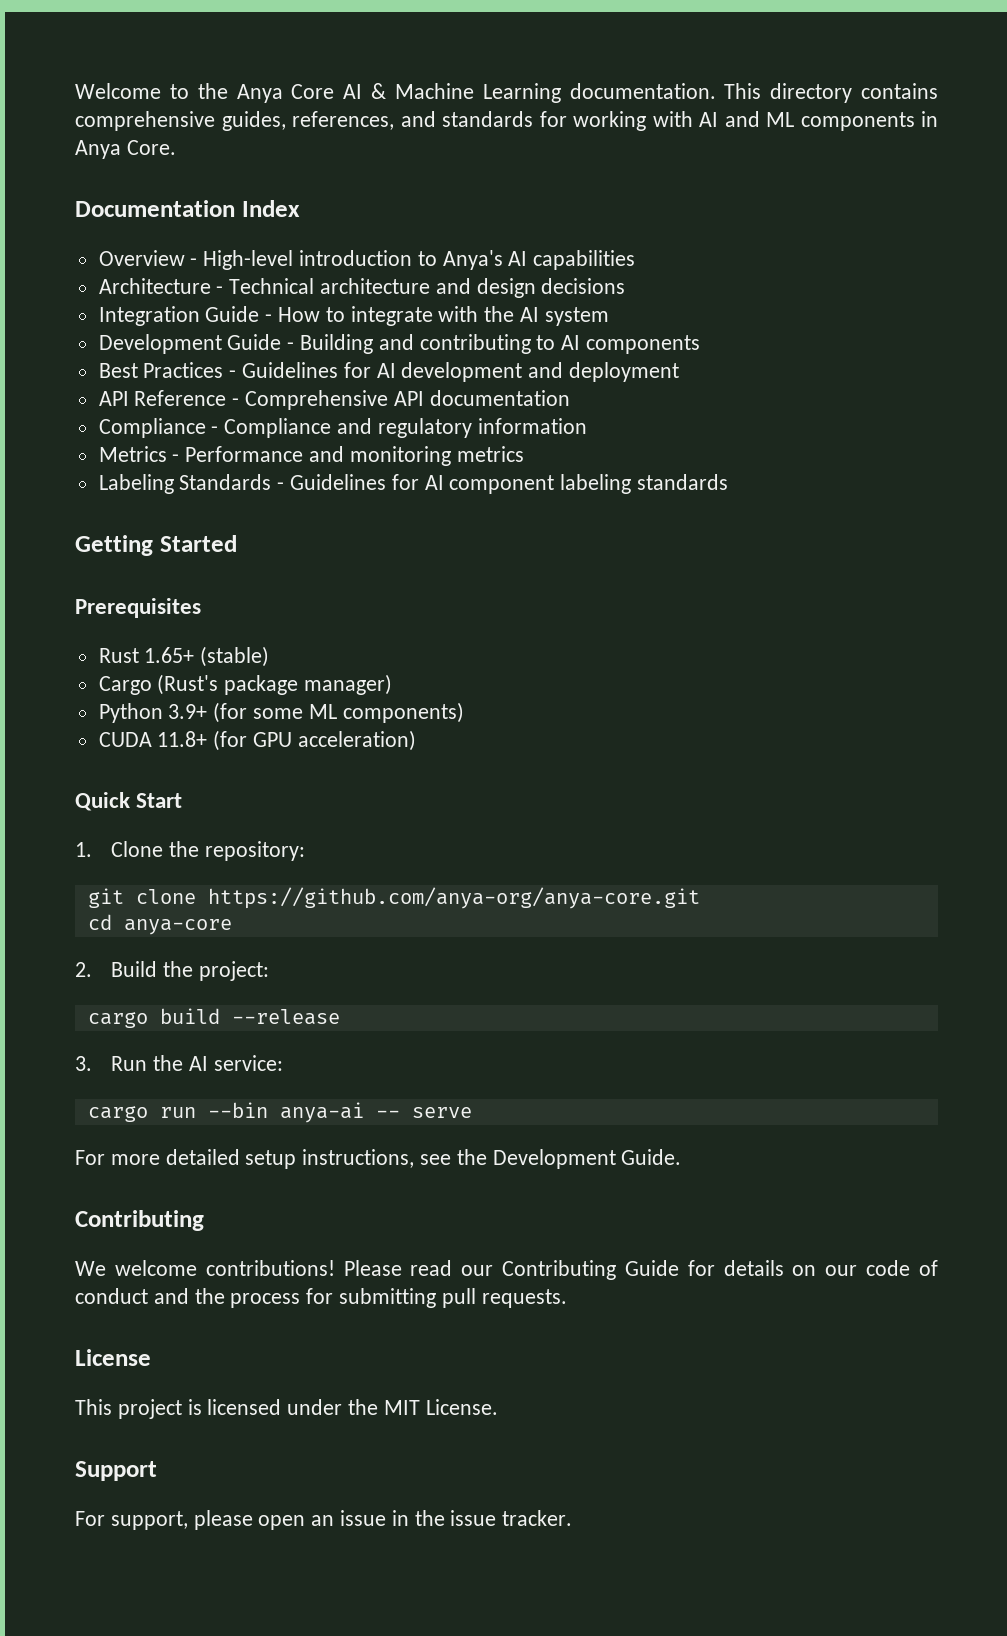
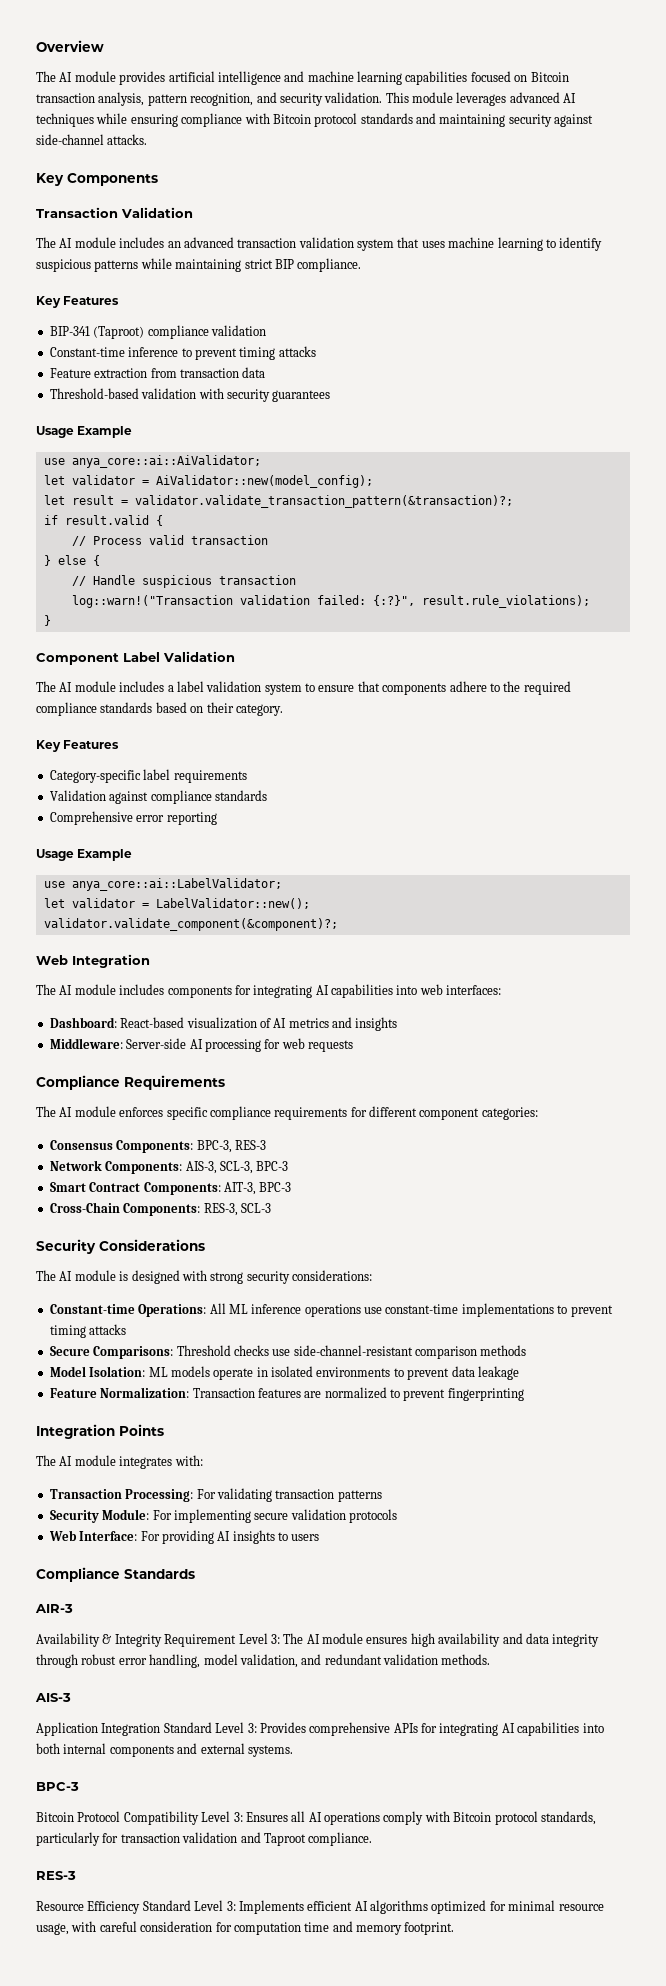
- Welcome to the Anya Core AI & Machine Learning documentation. This directory contains comprehensive guides, references, and standards for working with AI and ML components in Anya Core.
- Documentation Index
- Overview - High-level introduction to Anya's AI capabilities
- Architecture - Technical architecture and design decisions
- Integration Guide - How to integrate with the AI system
- Development Guide - Building and contributing to AI components
- Best Practices - Guidelines for AI development and deployment
- API Reference - Comprehensive API documentation
- Compliance - Compliance and regulatory information
- Metrics - Performance and monitoring metrics
- Labeling Standards - Guidelines for AI component labeling standards
- Getting Started
- Prerequisites
- Rust 1.65+ (stable)
- Cargo (Rust's package manager)
- Python 3.9+ (for some ML components)
- CUDA 11.8+ (for GPU acceleration)
- Quick Start
- 1. Clone the repository:
- git clone https://github.com/anya-org/anya-core.git
- cd anya-core
- 2. Build the project:
- cargo build --release
- 3. Run the AI service:
- cargo run --bin anya-ai -- serve
- For more detailed setup instructions, see the Development Guide.
- Contributing
- We welcome contributions! Please read our Contributing Guide for details on our code of conduct and the process for submitting pull requests.
- License
- This project is licensed under the MIT License.
- Support
- For support, please open an issue in the issue tracker.
+ Overview
+ The AI module provides artificial intelligence and machine learning capabilities focused on Bitcoin transaction analysis, pattern recognition, and security validation. This module leverages advanced AI techniques while ensuring compliance with Bitcoin protocol standards and maintaining security against side-channel attacks.
+ Key Components
+ Transaction Validation
+ The AI module includes an advanced transaction validation system that uses machine learning to identify suspicious patterns while maintaining strict BIP compliance.
+ Key Features
+ BIP-341 (Taproot) compliance validation
+ Constant-time inference to prevent timing attacks
+ Feature extraction from transaction data
+ Threshold-based validation with security guarantees
+ Usage Example
+ use anya_core::ai::AiValidator;
+ let validator = AiValidator::new(model_config);
+ let result = validator.validate_transaction_pattern(&transaction)?;
+ if result.valid {
+ // Process valid transaction
+ } else {
+ // Handle suspicious transaction
+ log::warn!("Transaction validation failed: {:?}", result.rule_violations);
+ }
+ Component Label Validation
+ The AI module includes a label validation system to ensure that components adhere to the required compliance standards based on their category.
+ Key Features
+ Category-specific label requirements
+ Validation against compliance standards
+ Comprehensive error reporting
+ Usage Example
+ use anya_core::ai::LabelValidator;
+ let validator = LabelValidator::new();
+ validator.validate_component(&component)?;
+ Web Integration
+ The AI module includes components for integrating AI capabilities into web interfaces:
+ Dashboard: React-based visualization of AI metrics and insights
+ Middleware: Server-side AI processing for web requests
+ Compliance Requirements
+ The AI module enforces specific compliance requirements for different component categories:
+ Consensus Components: BPC-3, RES-3
+ Network Components: AIS-3, SCL-3, BPC-3
+ Smart Contract Components: AIT-3, BPC-3
+ Cross-Chain Components: RES-3, SCL-3
+ Security Considerations
+ The AI module is designed with strong security considerations:
+ Constant-time Operations: All ML inference operations use constant-time implementations to prevent timing attacks
+ Secure Comparisons: Threshold checks use side-channel-resistant comparison methods
+ Model Isolation: ML models operate in isolated environments to prevent data leakage
+ Feature Normalization: Transaction features are normalized to prevent fingerprinting
+ Integration Points
+ The AI module integrates with:
+ Transaction Processing: For validating transaction patterns
+ Security Module: For implementing secure validation protocols
+ Web Interface: For providing AI insights to users
+ Compliance Standards
+ AIR-3
+ Availability & Integrity Requirement Level 3: The AI module ensures high availability and data integrity through robust error handling, model validation, and redundant validation methods.
+ AIS-3
+ Application Integration Standard Level 3: Provides comprehensive APIs for integrating AI capabilities into both internal components and external systems.
+ BPC-3
+ Bitcoin Protocol Compatibility Level 3: Ensures all AI operations comply with Bitcoin protocol standards, particularly for transaction validation and Taproot compliance.
+ RES-3
+ Resource Efficiency Standard Level 3: Implements efficient AI algorithms optimized for minimal resource usage, with careful consideration for computation time and memory footprint.

